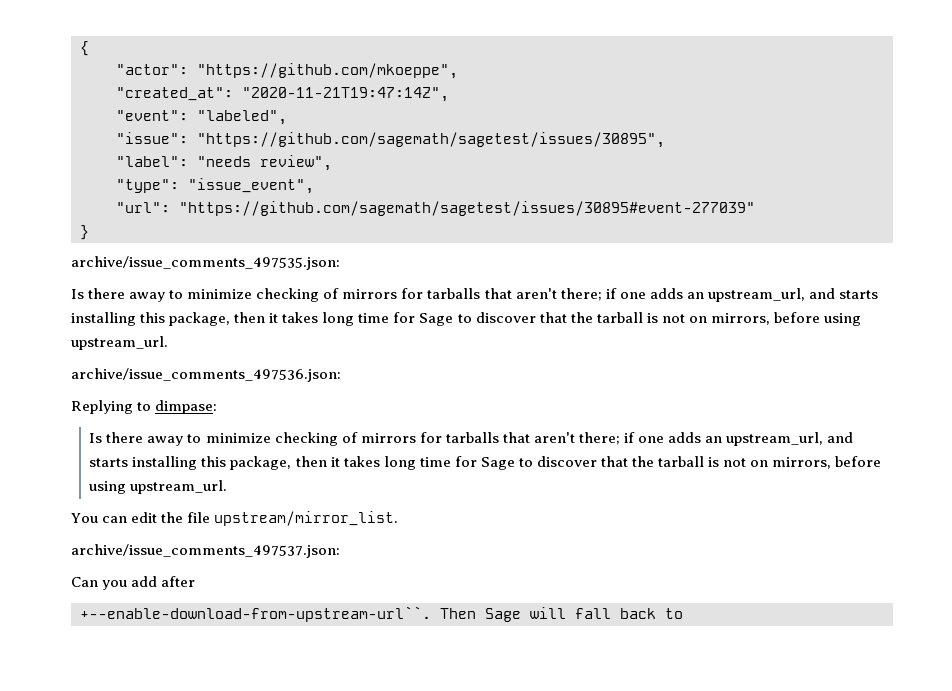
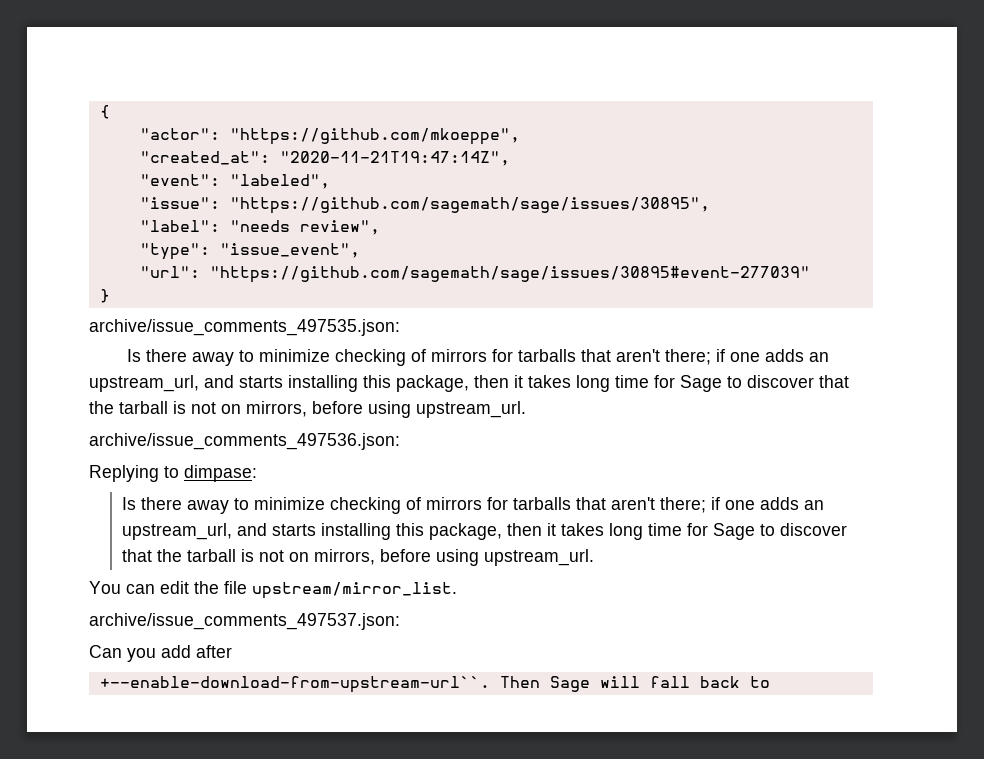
- "issue": "https://github.com/sagemath/sagetest/issues/30895",
+ "issue": "https://github.com/sagemath/sage/issues/30895",
- "url": "https://github.com/sagemath/sagetest/issues/30895#event-277039"
+ "url": "https://github.com/sagemath/sage/issues/30895#event-277039"

